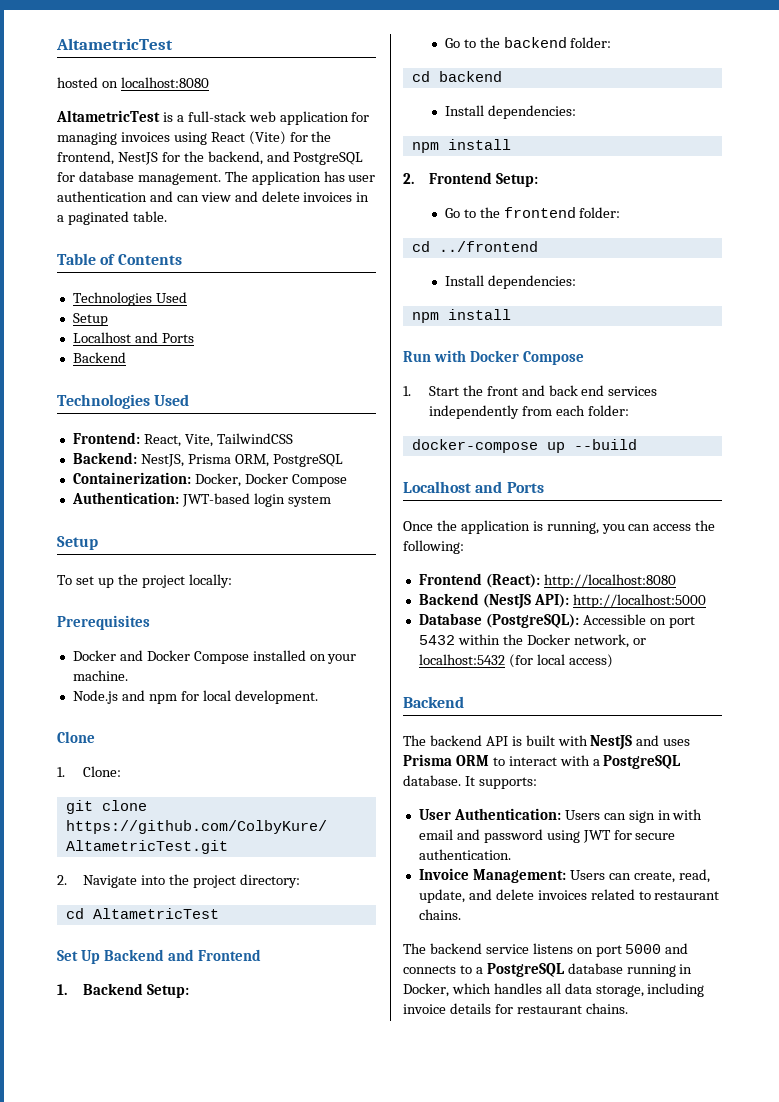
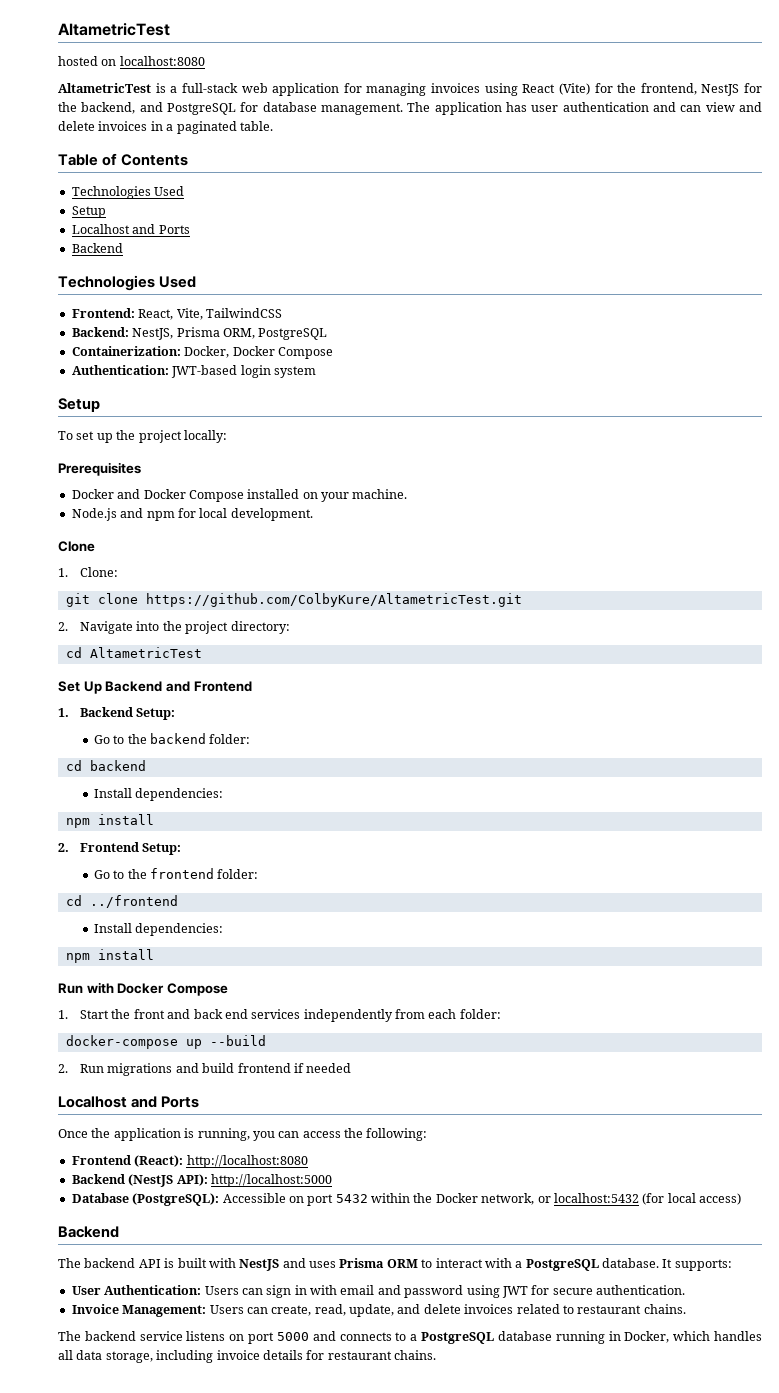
+ 2. Run migrations and build frontend if needed

